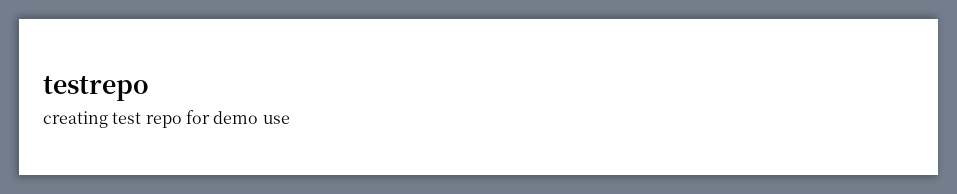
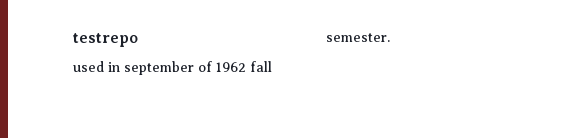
- creating test repo for demo use
+ used in september of 1962 fall semester.

